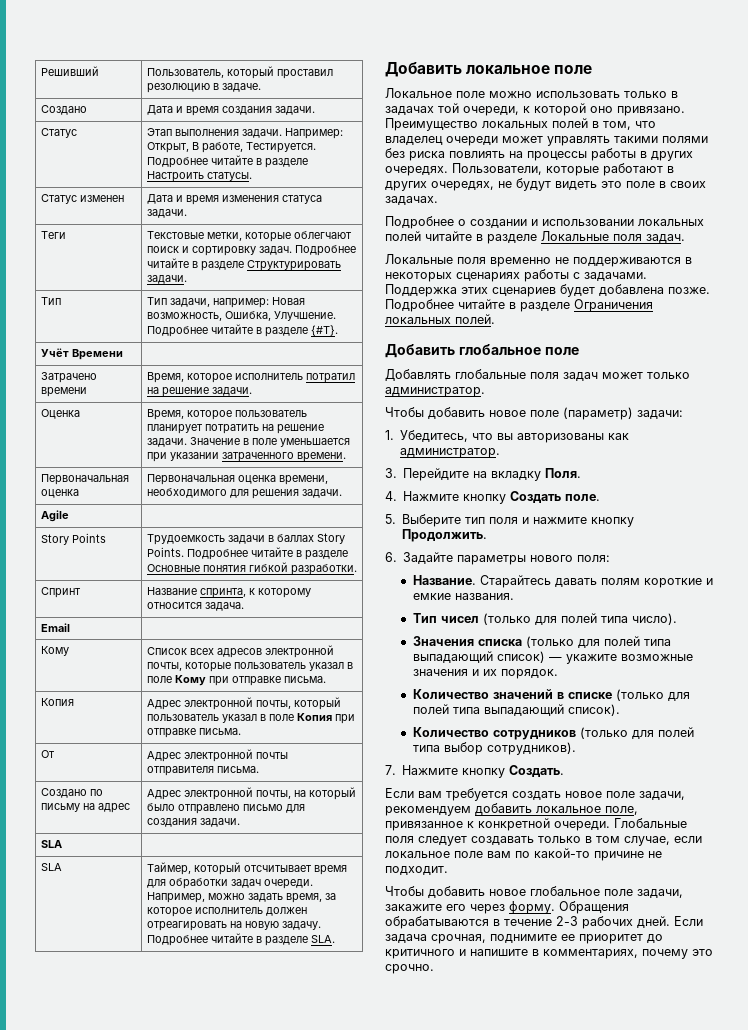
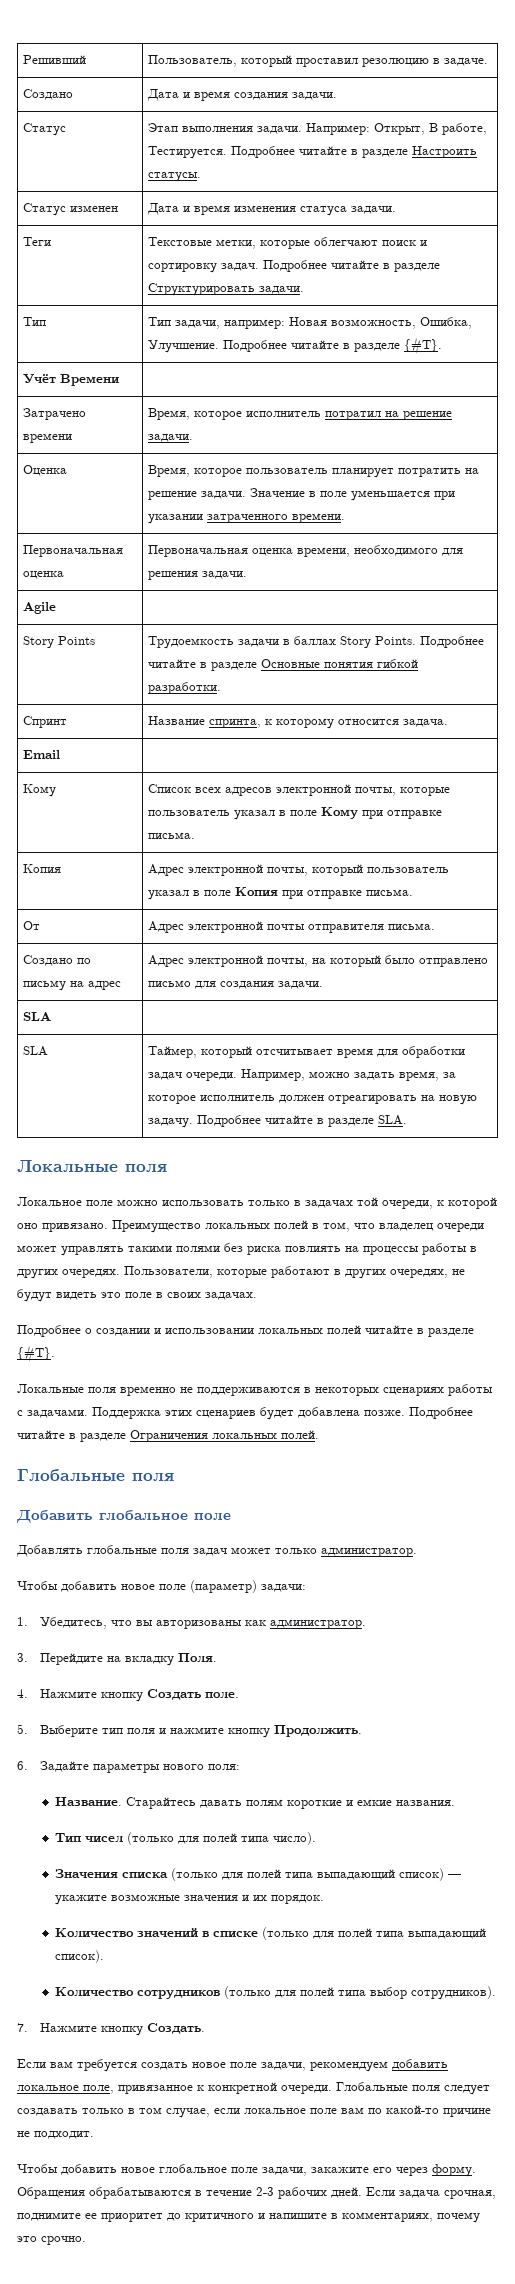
  SLA | Таймер, который отсчитывает время для обработки задач очереди. Например, можно задать время, за которое исполнитель должен отреагировать на новую задачу. Подробнее читайте в разделе SLA.
- Добавить локальное поле
+ Локальные поля
- Подробнее о создании и использовании локальных полей читайте в разделе Локальные поля задач.
+ Подробнее о создании и использовании локальных полей читайте в разделе {#T}.
  Подробнее читайте в разделе Ограничения локальных полей.
+ Глобальные поля

